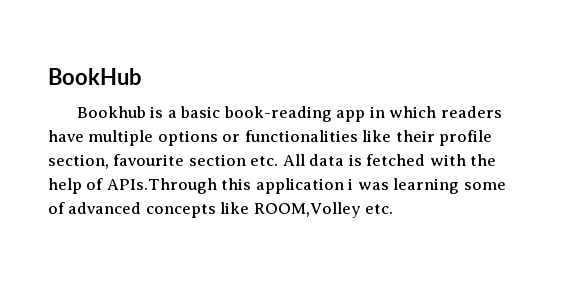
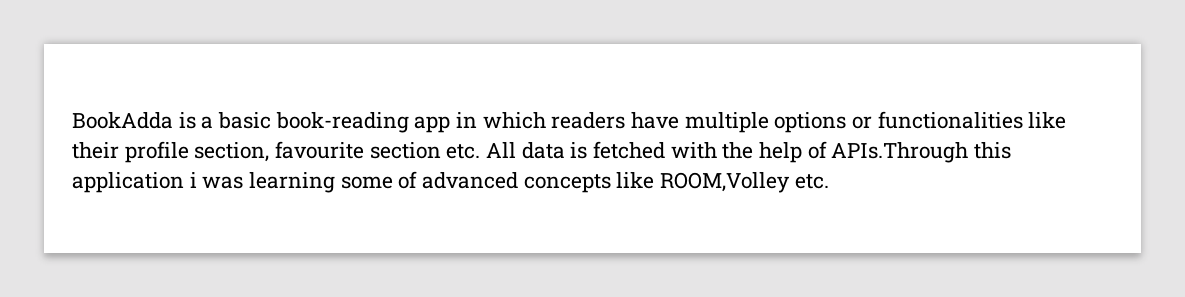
- BookHub
- Bookhub is a basic book-reading app in which readers have multiple options or functionalities like their profile section, favourite section etc. All data is fetched with the help of APIs.Through this application i was learning some of advanced concepts like ROOM,Volley etc.
+ BookAdda is a basic book-reading app in which readers have multiple options or functionalities like their profile section, favourite section etc. All data is fetched with the help of APIs.Through this application i was learning some of advanced concepts like ROOM,Volley etc.

